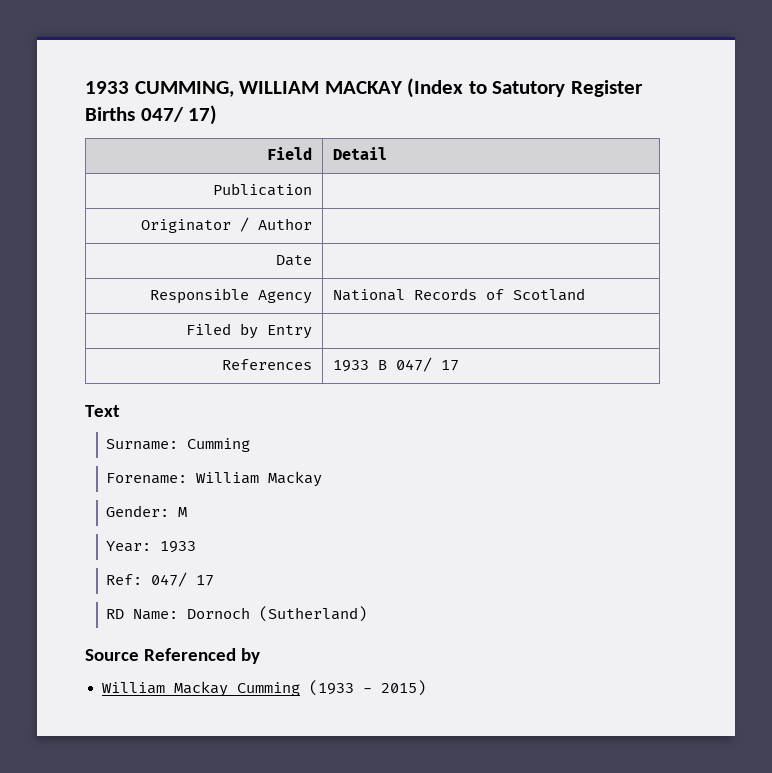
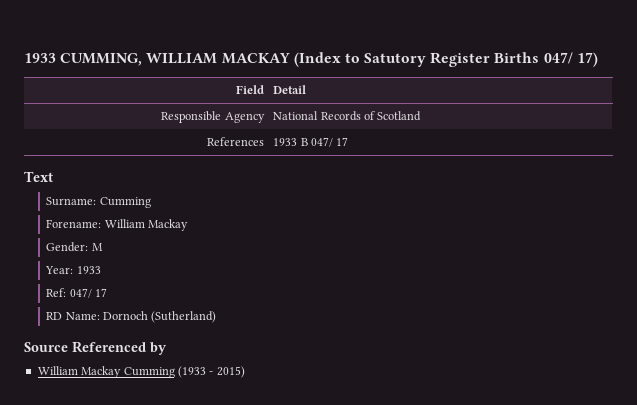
- Publication |
- Originator / Author |
- Date |
- Filed by Entry |

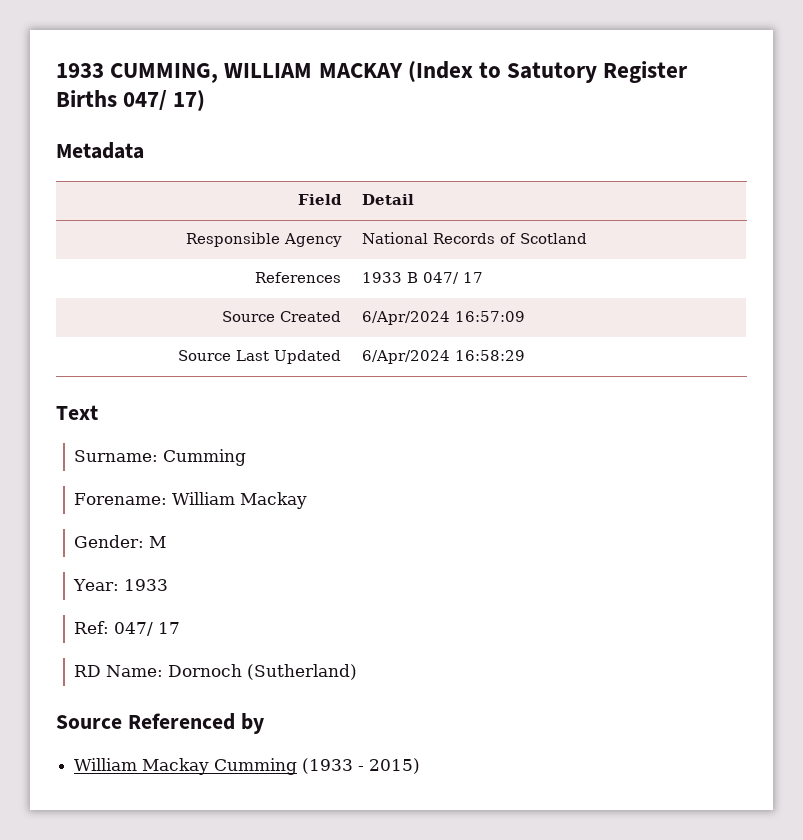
+ Metadata
+ Source Created | 6/Apr/2024 16:57:09
+ Source Last Updated | 6/Apr/2024 16:58:29

